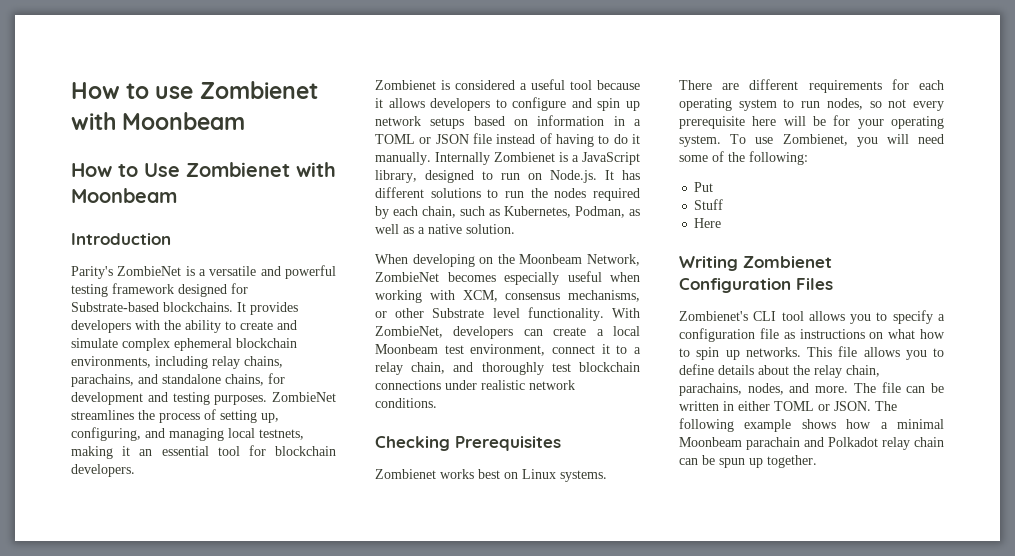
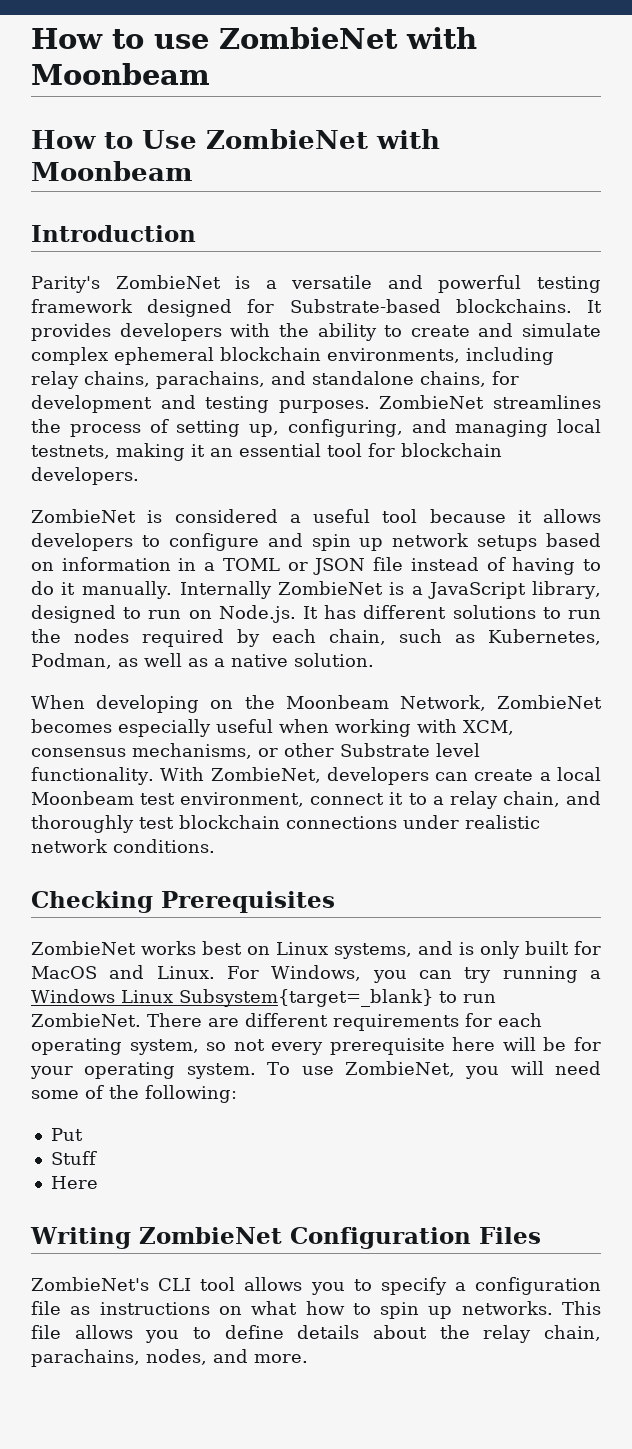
- How to use Zombienet with Moonbeam
+ How to use ZombieNet with Moonbeam
- How to Use Zombienet with Moonbeam
+ How to Use ZombieNet with Moonbeam
- Zombienet is considered a useful tool because it allows developers to configure and spin up network setups based on information in a TOML or JSON file instead of having to do it manually.
+ ZombieNet is considered a useful tool because it allows developers to configure and spin up network setups based on information in a TOML or JSON file instead of having to do it manually.
- Internally Zombienet is a JavaScript library, designed to run on Node.js. It has different solutions to run the nodes required by each chain, such as Kubernetes, Podman, as well as a native solution.
+ Internally ZombieNet is a JavaScript library, designed to run on Node.js. It has different solutions to run the nodes required by each chain, such as Kubernetes, Podman, as well as a native solution.
- Zombienet works best on Linux systems.
+ ZombieNet works best on Linux systems, and is only built for MacOS and Linux. For Windows, you can try running a Windows Linux Subsystem{target=_blank} to run ZombieNet.
- There are different requirements for each operating system to run nodes, so not every prerequisite here will be for your operating system.
+ There are different requirements for each operating system, so not every prerequisite here will be for your operating system.
- To use Zombienet, you will need some of the following:
+ To use ZombieNet, you will need some of the following:
- Writing Zombienet Configuration Files
+ Writing ZombieNet Configuration Files
- Zombienet's CLI tool allows you to specify a configuration file as instructions on what how to spin up networks.
+ ZombieNet's CLI tool allows you to specify a configuration file as instructions on what how to spin up networks.
- The file can be written in either TOML or JSON. The following example shows how a minimal Moonbeam parachain and Polkadot relay chain can be spun up together.

